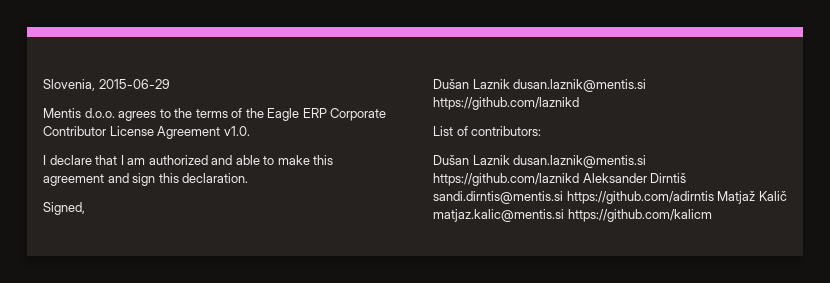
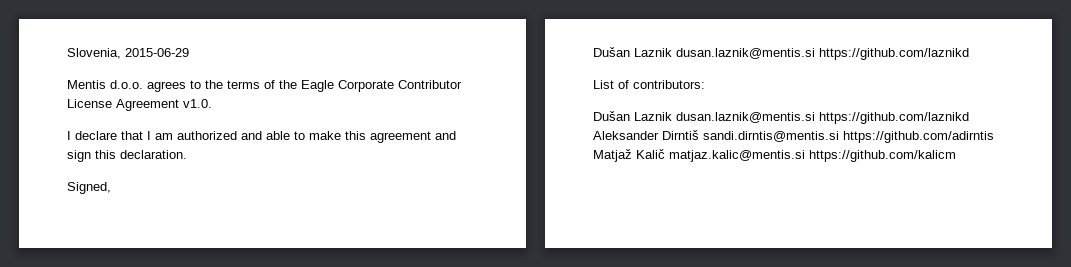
- Mentis d.o.o. agrees to the terms of the Eagle ERP Corporate Contributor License Agreement v1.0.
+ Mentis d.o.o. agrees to the terms of the Eagle Corporate Contributor License Agreement v1.0.

